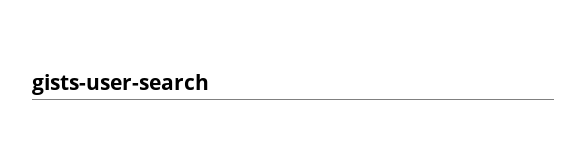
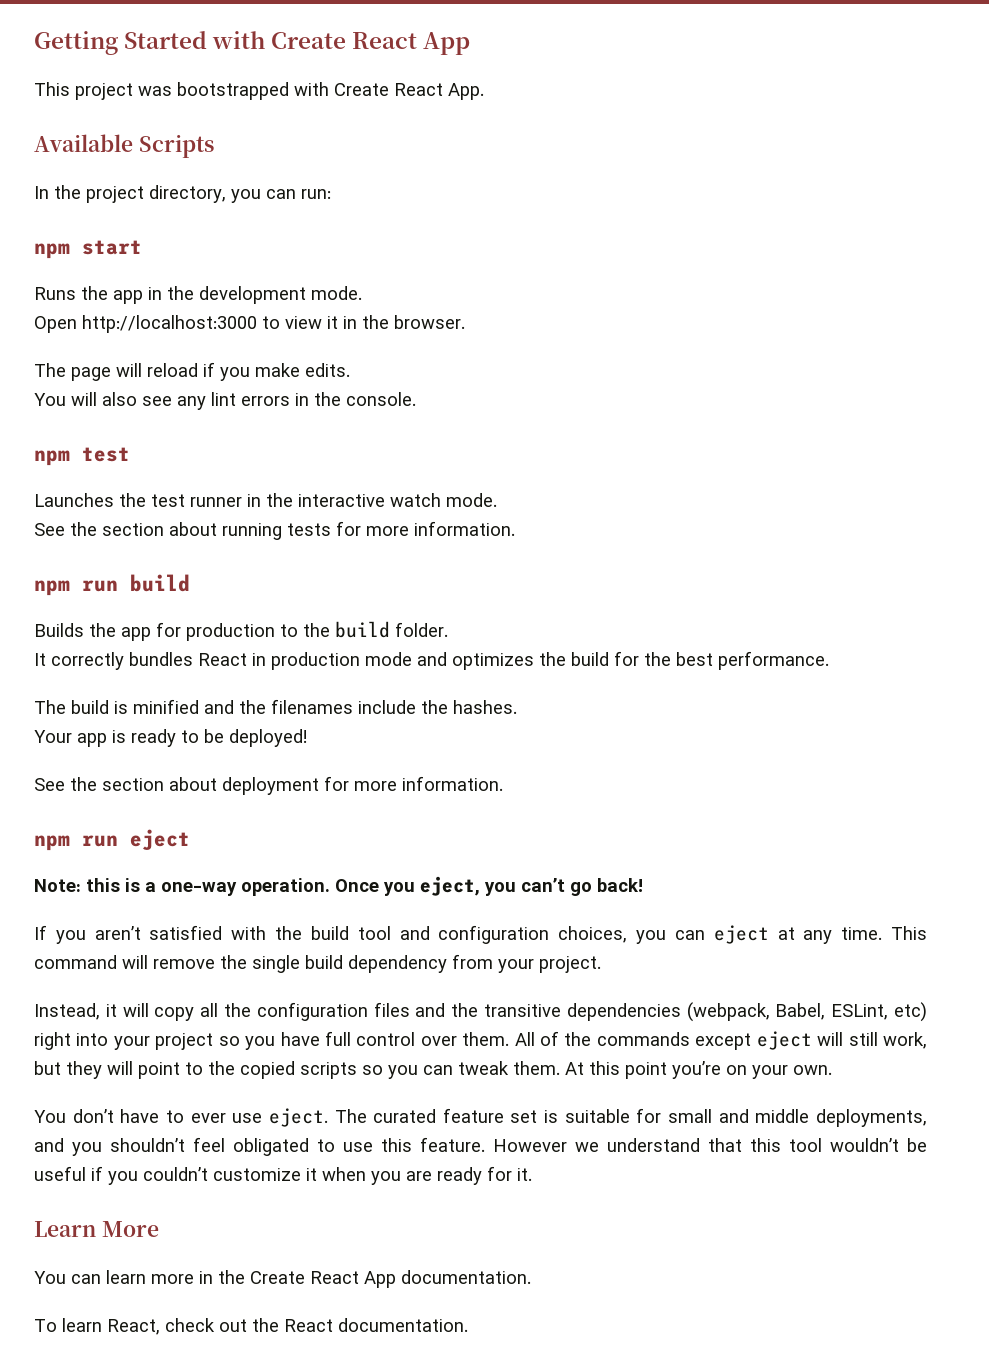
- gists-user-search
+ Getting Started with Create React App
+ This project was bootstrapped with Create React App.
+ Available Scripts
+ In the project directory, you can run:
+ npm start
+ Runs the app in the development mode.
+ Open http://localhost:3000 to view it in the browser.
+ The page will reload if you make edits.
+ You will also see any lint errors in the console.
+ npm test
+ Launches the test runner in the interactive watch mode.
+ See the section about running tests for more information.
+ npm run build
+ Builds the app for production to the build folder.
+ It correctly bundles React in production mode and optimizes the build for the best performance.
+ The build is minified and the filenames include the hashes.
+ Your app is ready to be deployed!
+ See the section about deployment for more information.
+ npm run eject
+ Note: this is a one-way operation. Once you eject, you can’t go back!
+ If you aren’t satisfied with the build tool and configuration choices, you can eject at any time. This command will remove the single build dependency from your project.
+ Instead, it will copy all the configuration files and the transitive dependencies (webpack, Babel, ESLint, etc) right into your project so you have full control over them. All of the commands except eject will still work, but they will point to the copied scripts so you can tweak them. At this point you’re on your own.
+ You don’t have to ever use eject. The curated feature set is suitable for small and middle deployments, and you shouldn’t feel obligated to use this feature. However we understand that this tool wouldn’t be useful if you couldn’t customize it when you are ready for it.
+ Learn More
+ You can learn more in the Create React App documentation.
+ To learn React, check out the React documentation.

